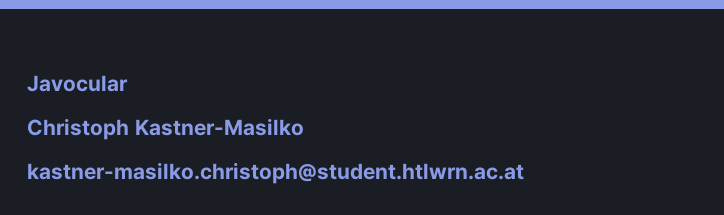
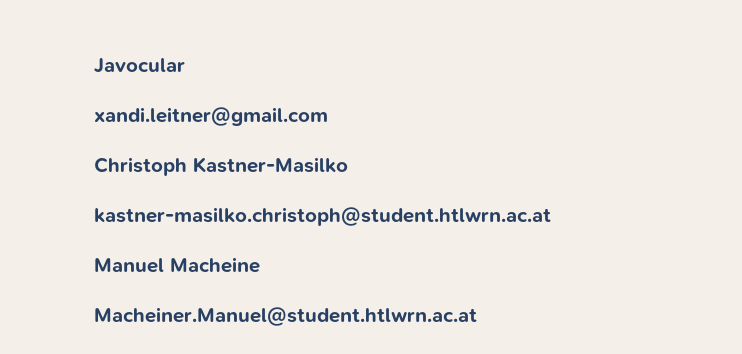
+ xandi.leitner@gmail.com
+ Manuel Macheine
+ Macheiner.Manuel@student.htlwrn.ac.at

